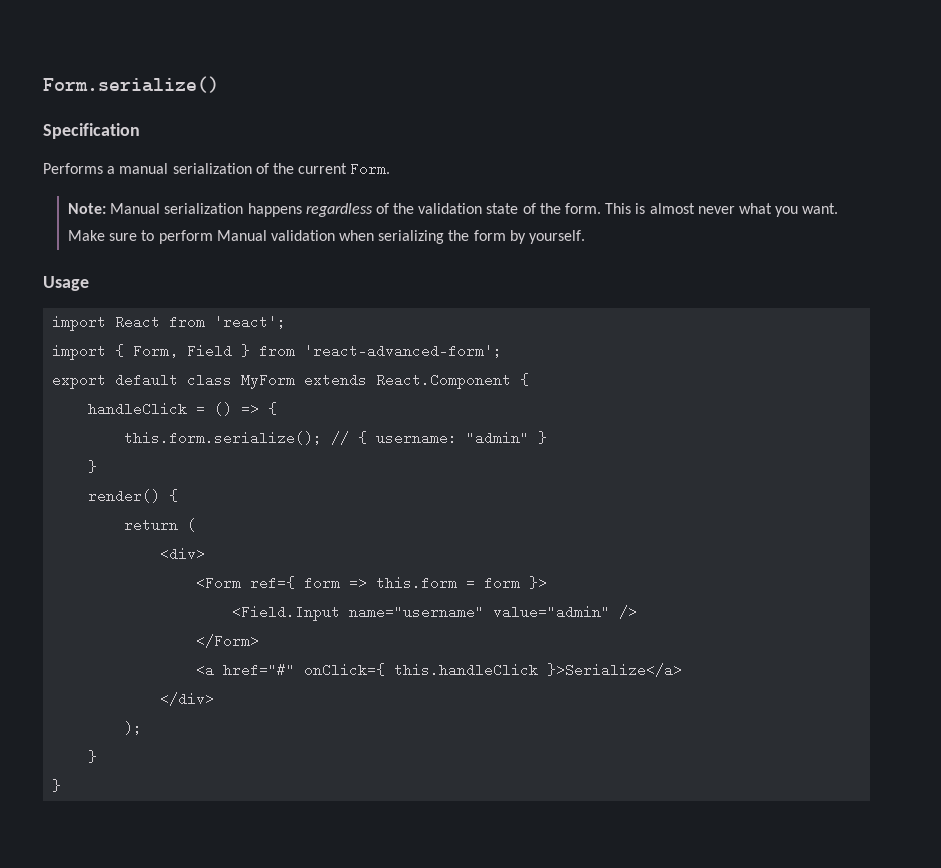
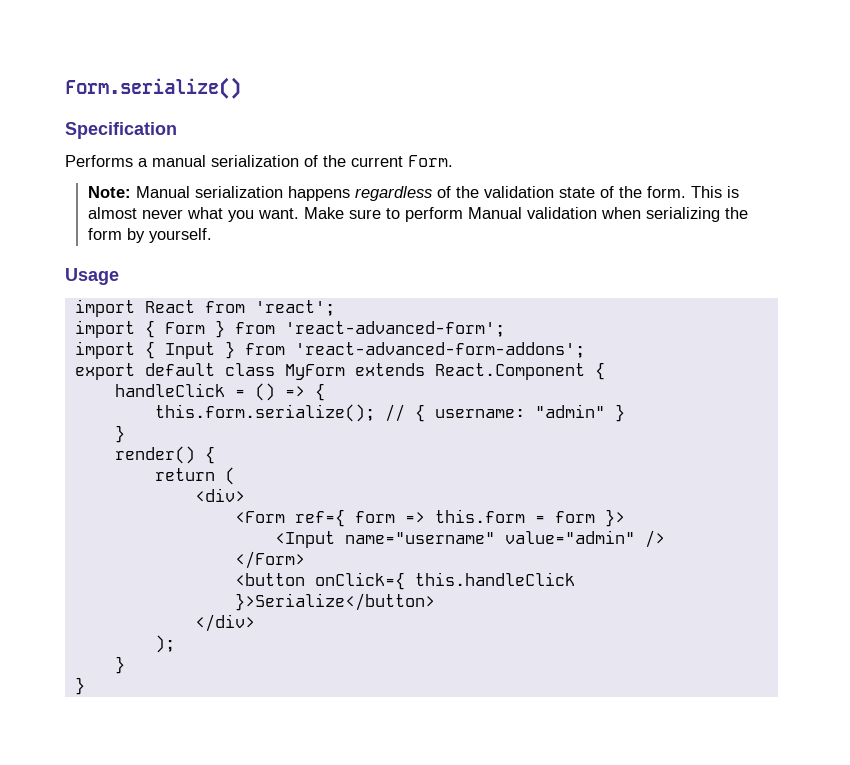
- import { Form, Field } from 'react-advanced-form';
+ import { Form } from 'react-advanced-form';
+ import { Input } from 'react-advanced-form-addons';
- <Field.Input name="username" value="admin" />
+ <Input name="username" value="admin" />
- <a href="#" onClick={ this.handleClick }>Serialize</a>
+ <button onClick={ this.handleClick }>Serialize</button>

